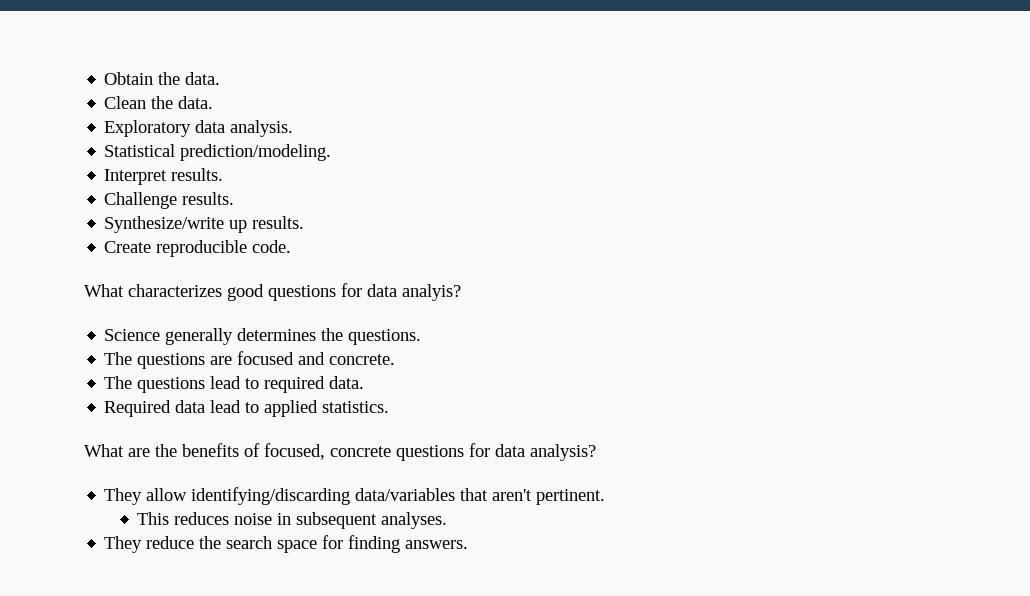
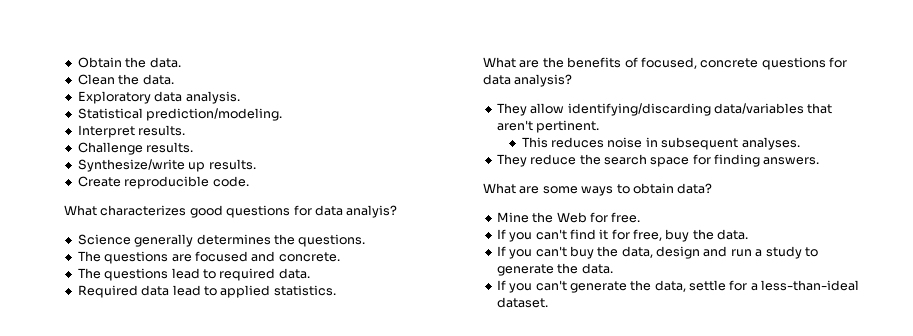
+ What are some ways to obtain data?
+ Mine the Web for free.
+ If you can't find it for free, buy the data.
+ If you can't buy the data, design and run a study to generate the data.
+ If you can't generate the data, settle for a less-than-ideal dataset.

